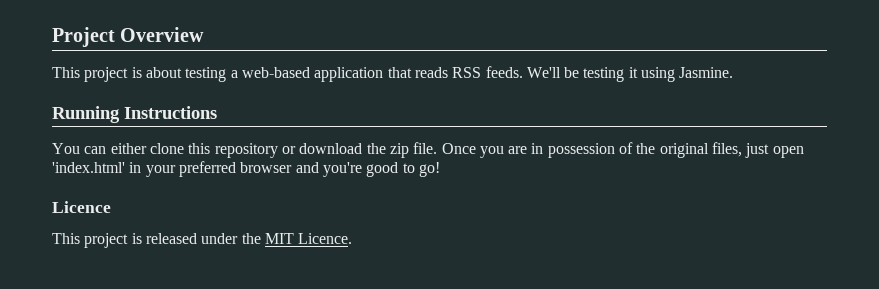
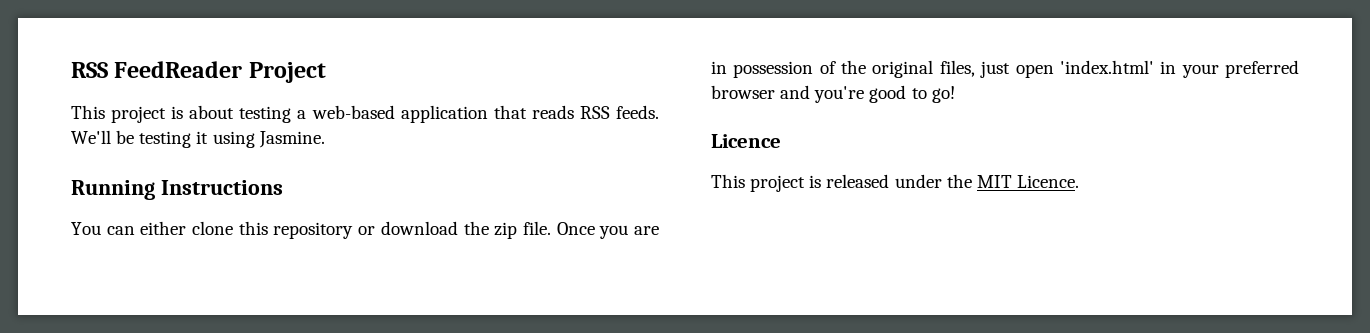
- Project Overview
+ RSS FeedReader Project

